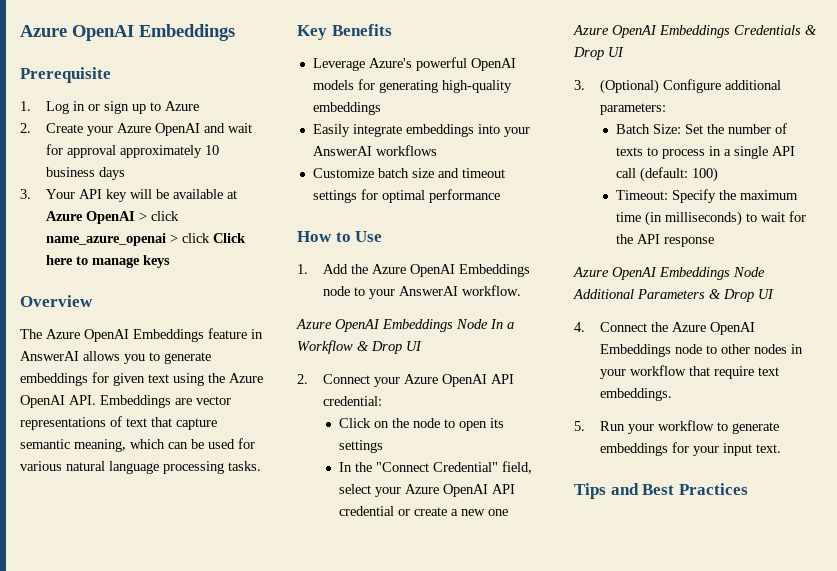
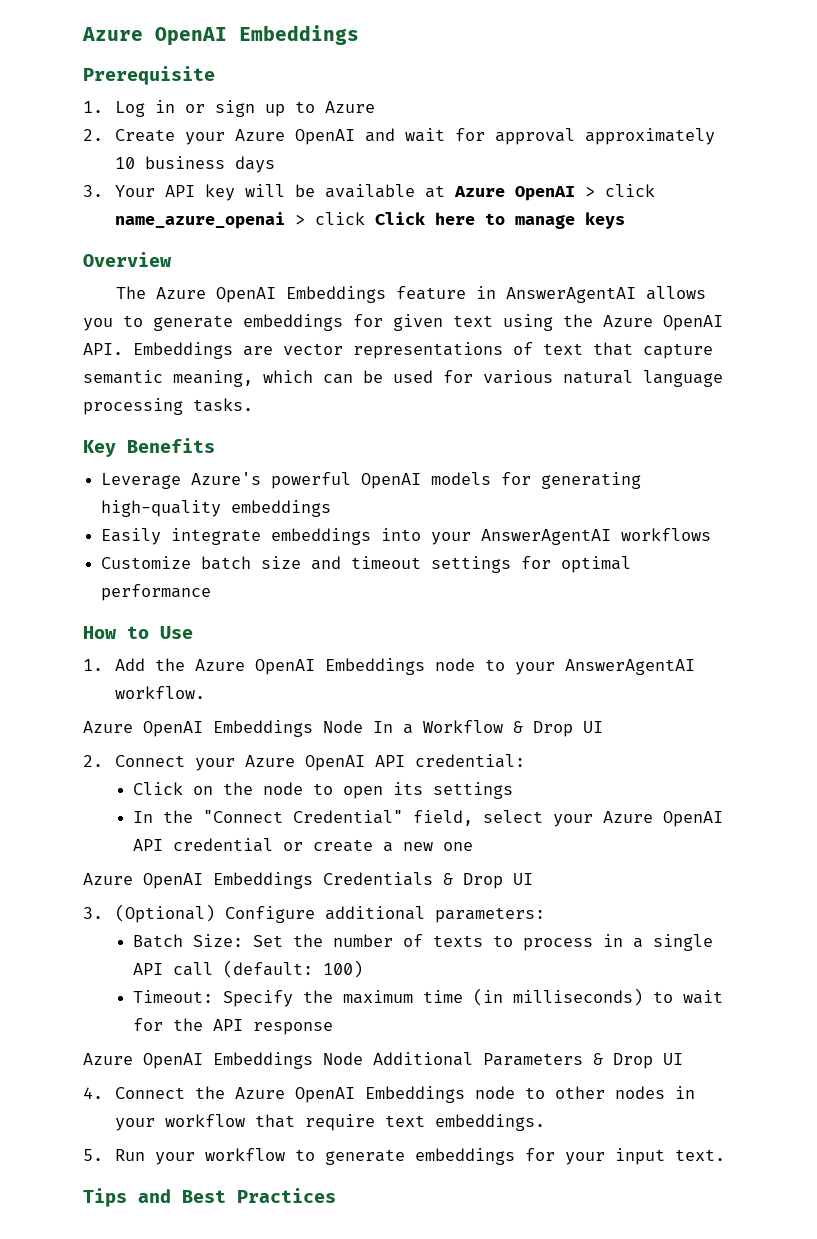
- The Azure OpenAI Embeddings feature in AnswerAI allows you to generate embeddings for given text using the Azure OpenAI API. Embeddings are vector representations of text that capture semantic meaning, which can be used for various natural language processing tasks.
+ The Azure OpenAI Embeddings feature in AnswerAgentAI allows you to generate embeddings for given text using the Azure OpenAI API. Embeddings are vector representations of text that capture semantic meaning, which can be used for various natural language processing tasks.
- Easily integrate embeddings into your AnswerAI workflows
+ Easily integrate embeddings into your AnswerAgentAI workflows
- 1. Add the Azure OpenAI Embeddings node to your AnswerAI workflow.
+ 1. Add the Azure OpenAI Embeddings node to your AnswerAgentAI workflow.

